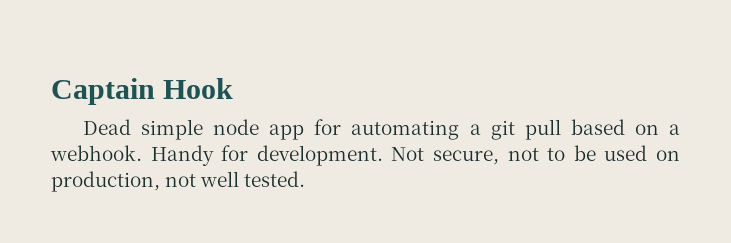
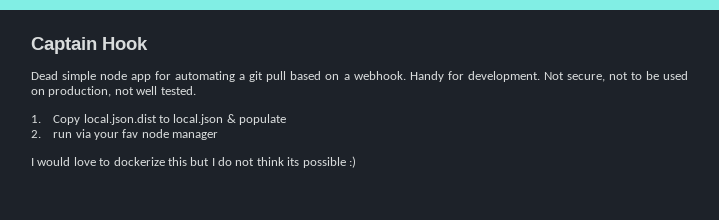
+ 1. Copy local.json.dist to local.json & populate
+ 2. run via your fav node manager
+ I would love to dockerize this but I do not think its possible :)

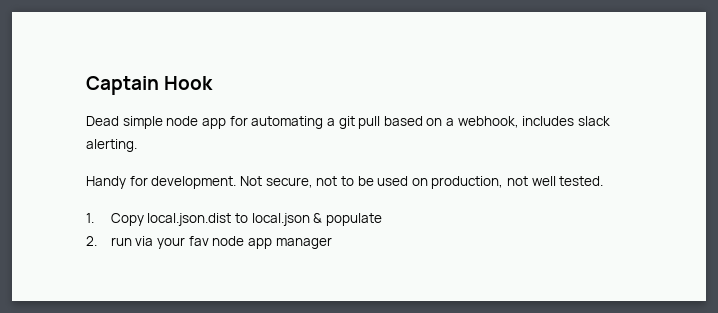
- Dead simple node app for automating a git pull based on a webhook. Handy for development.
+ Dead simple node app for automating a git pull based on a webhook, includes slack alerting.
+ Handy for development.
- 2. run via your fav node manager
+ 2. run via your fav node app manager
- I would love to dockerize this but I do not think its possible :)

